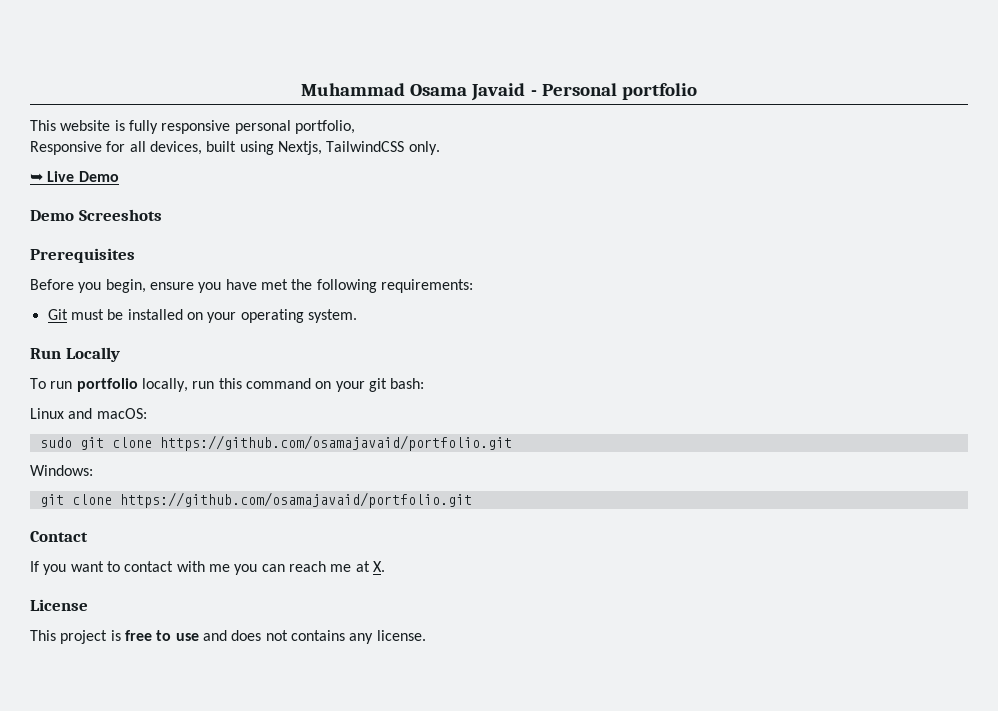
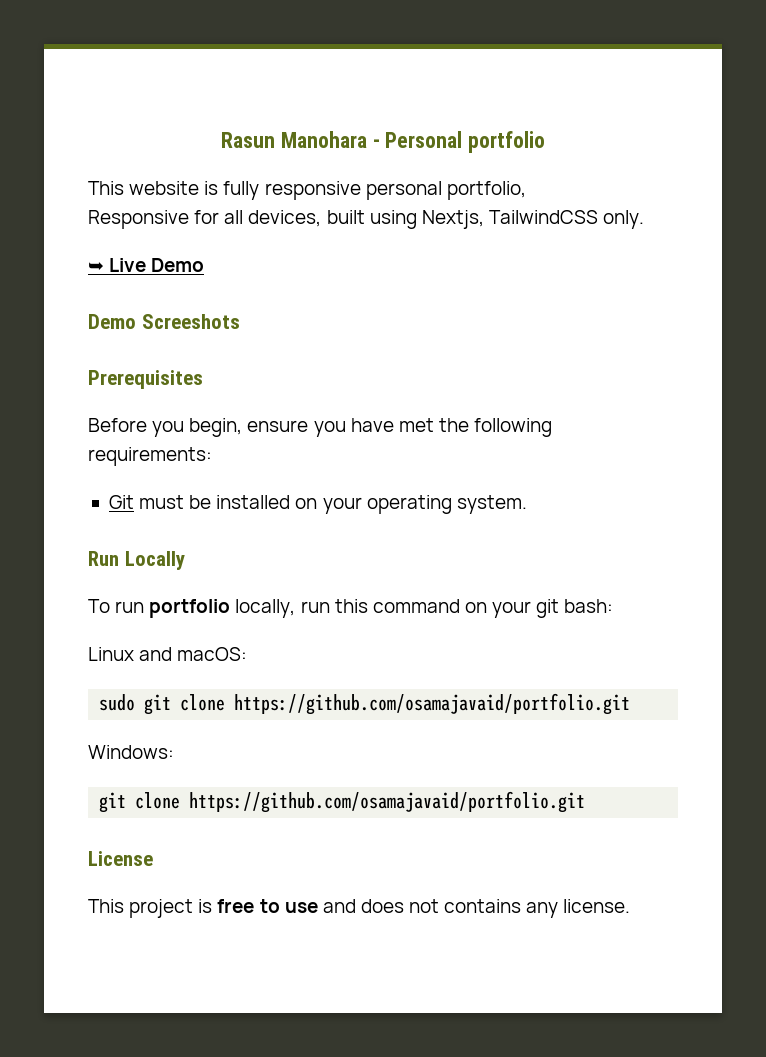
- Muhammad Osama Javaid - Personal portfolio
+ Rasun Manohara - Personal portfolio
- Contact
- If you want to contact with me you can reach me at X.

